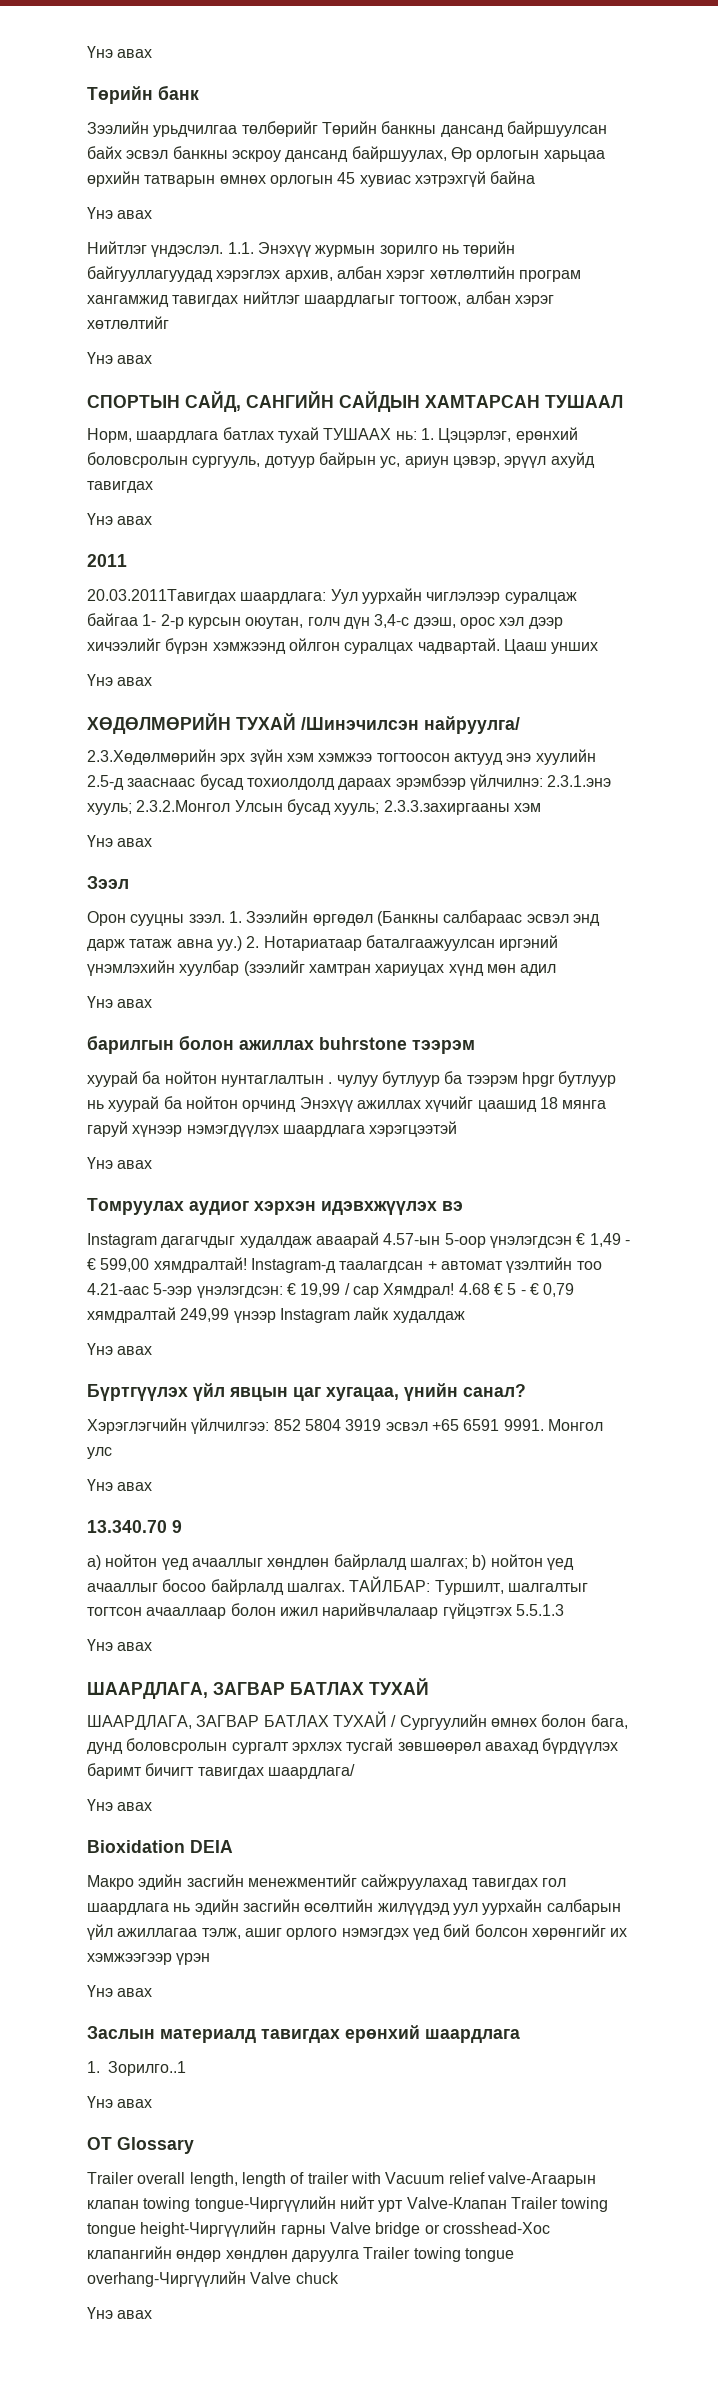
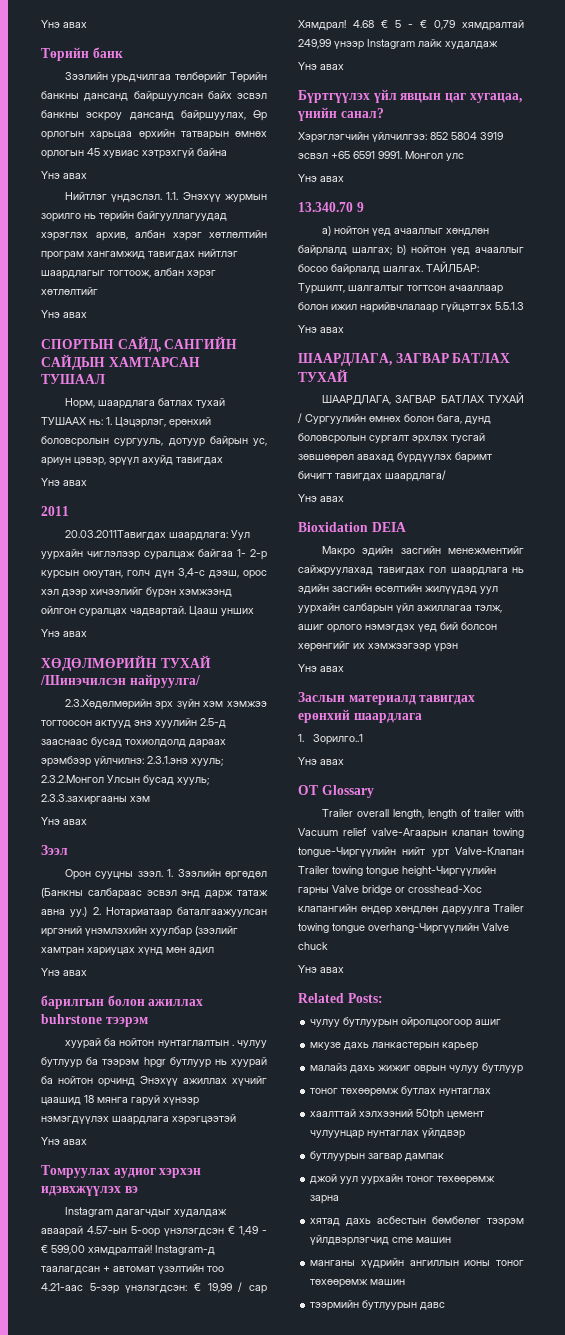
+ Related Posts:
+ чулуу бутлуурын ойролцоогоор ашиг
+ мкузе дахь ланкастерын карьер
+ малайз дахь жижиг оврын чулуу бутлуур
+ тоног төхөөрөмж бутлах нунтаглах
+ хаалттай хэлхээний 50tph цемент чулуунцар нунтаглах үйлдвэр
+ бутлуурын загвар дампак
+ джой уул уурхайн тоног төхөөрөмж зарна
+ хятад дахь асбестын бөмбөлөг тээрэм үйлдвэрлэгчид cme машин
+ манганы хүдрийн ангиллын ионы тоног төхөөрөмж машин
+ тээрмийн бутлуурын давс

